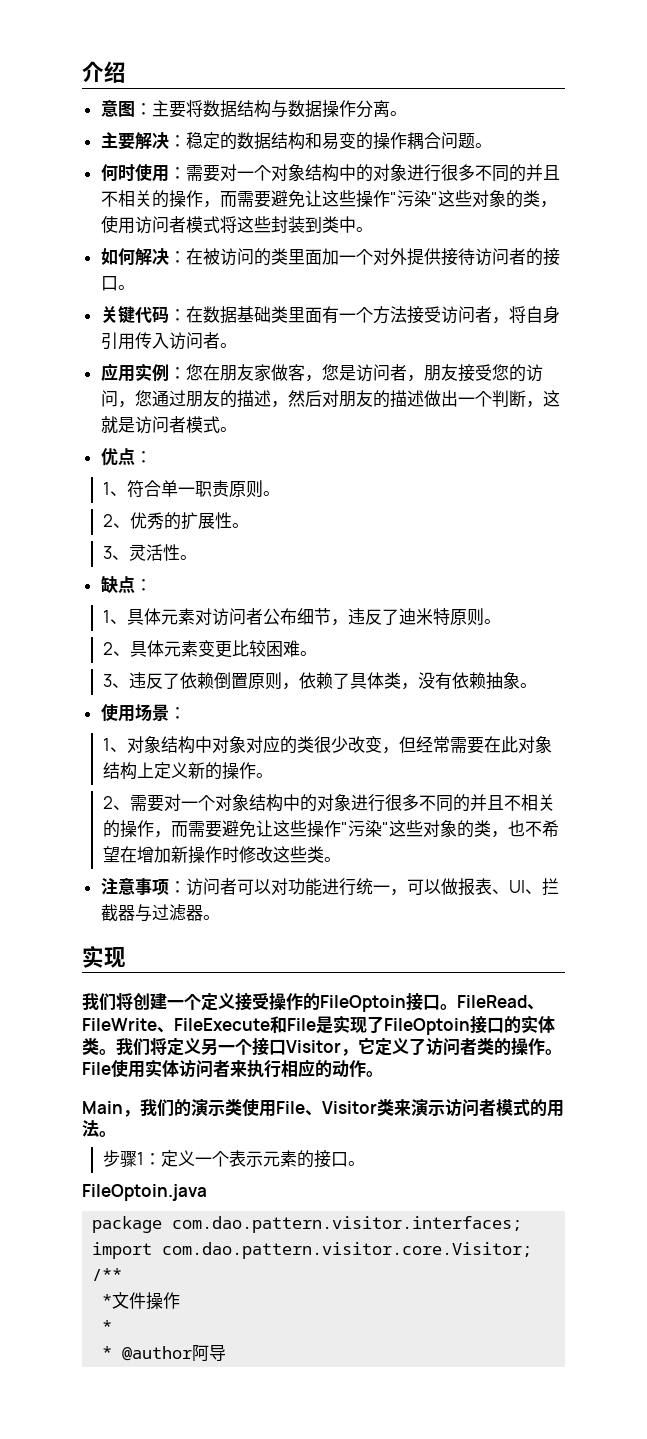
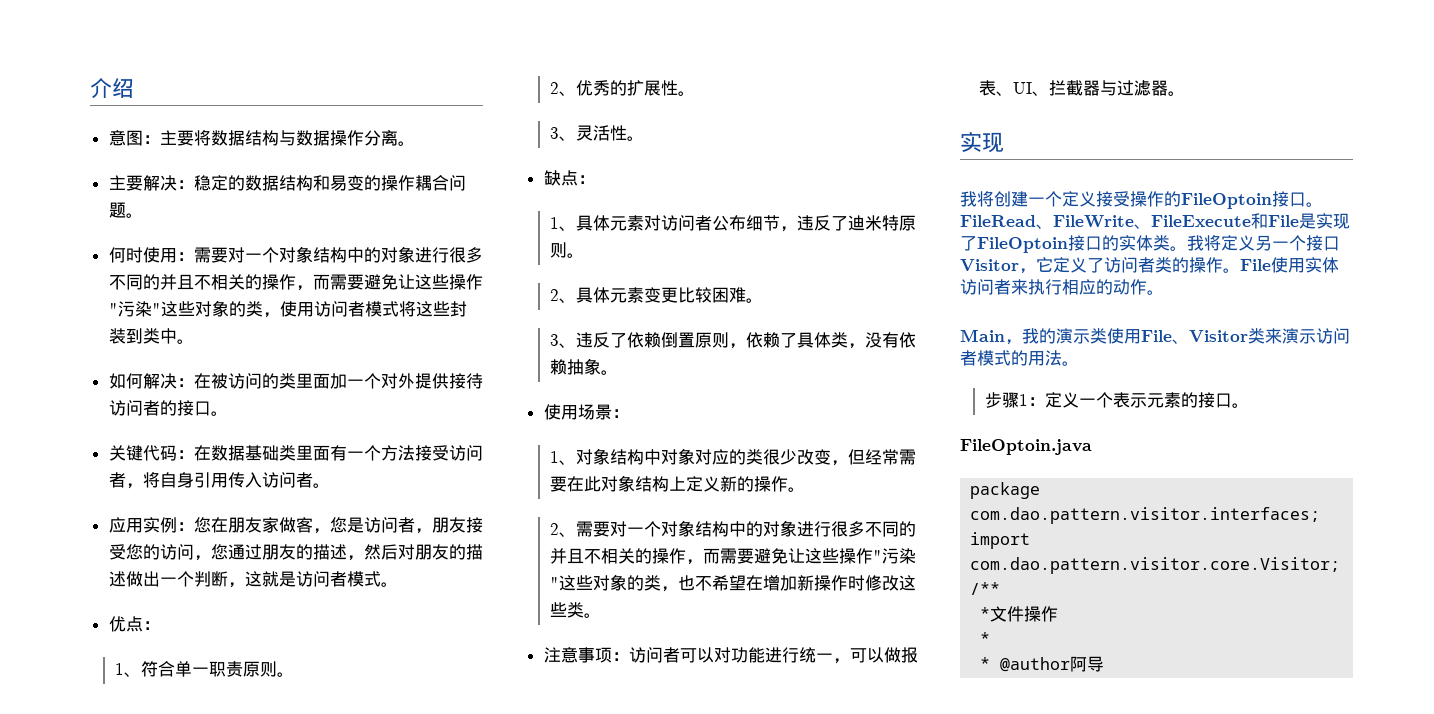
- 我们将创建一个定义接受操作的FileOptoin接口。
+ 我将创建一个定义接受操作的FileOptoin接口。
- 我们将定义另一个接口Visitor，它定义了访问者类的操作。
+ 我将定义另一个接口Visitor，它定义了访问者类的操作。
- Main，我们的演示类使用File、Visitor类来演示访问者模式的用法。
+ Main，我的演示类使用File、Visitor类来演示访问者模式的用法。

